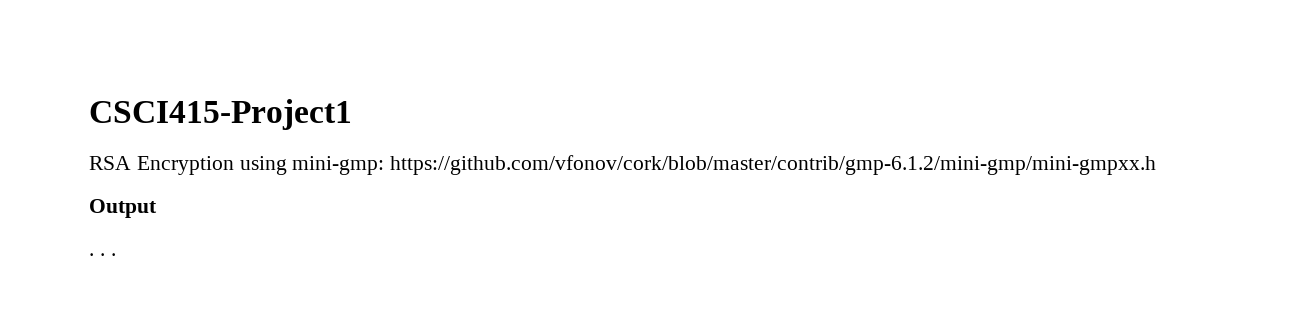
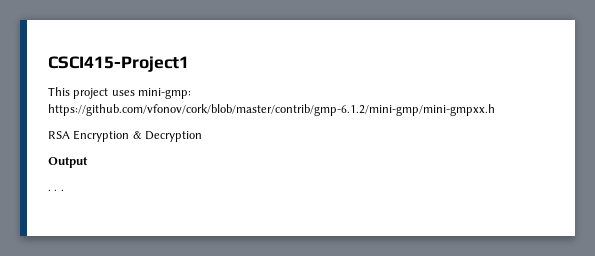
+ This project uses mini-gmp: https://github.com/vfonov/cork/blob/master/contrib/gmp-6.1.2/mini-gmp/mini-gmpxx.h
- RSA Encryption using mini-gmp: https://github.com/vfonov/cork/blob/master/contrib/gmp-6.1.2/mini-gmp/mini-gmpxx.h
+ RSA Encryption & Decryption

